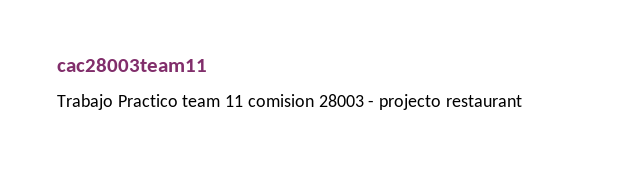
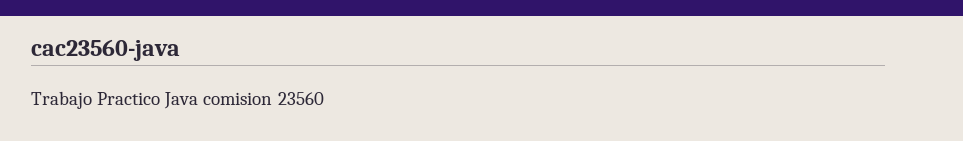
- cac28003team11
+ cac23560-java
- Trabajo Practico team 11 comision 28003 - projecto restaurant
+ Trabajo Practico Java comision 23560

